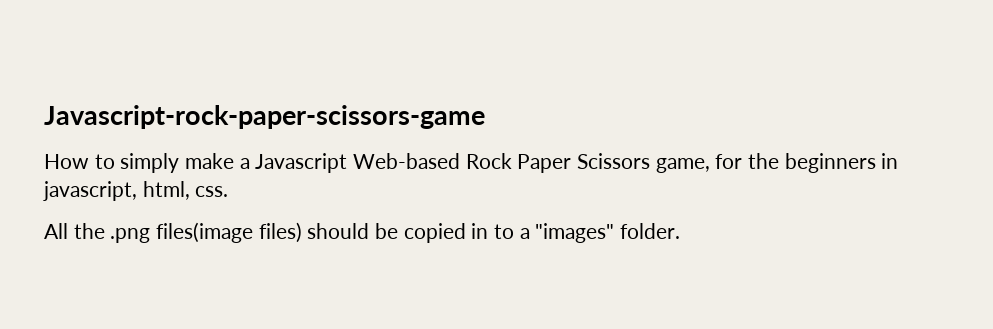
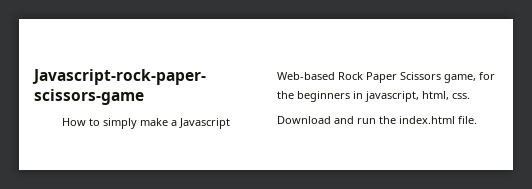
- All the .png files(image files) should be copied in to a "images" folder.
+ Download and run the index.html file.

